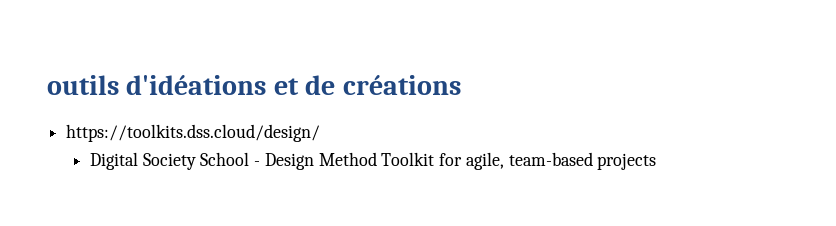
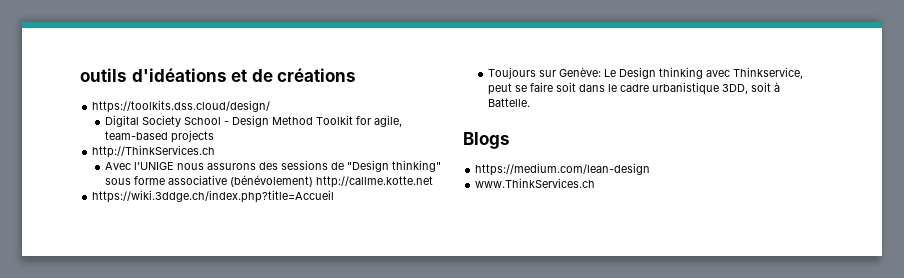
+ http://ThinkServices.ch
+ Avec l'UNIGE nous assurons des sessions de "Design thinking" sous forme associative (bénévolement) http://callme.kotte.net
+ https://wiki.3ddge.ch/index.php?title=Accueil
+ Toujours sur Genève: Le Design thinking avec Thinkservice, peut se faire soit dans le cadre urbanistique 3DD, soit à Battelle.
+ Blogs
+ https://medium.com/lean-design
+ www.ThinkServices.ch

